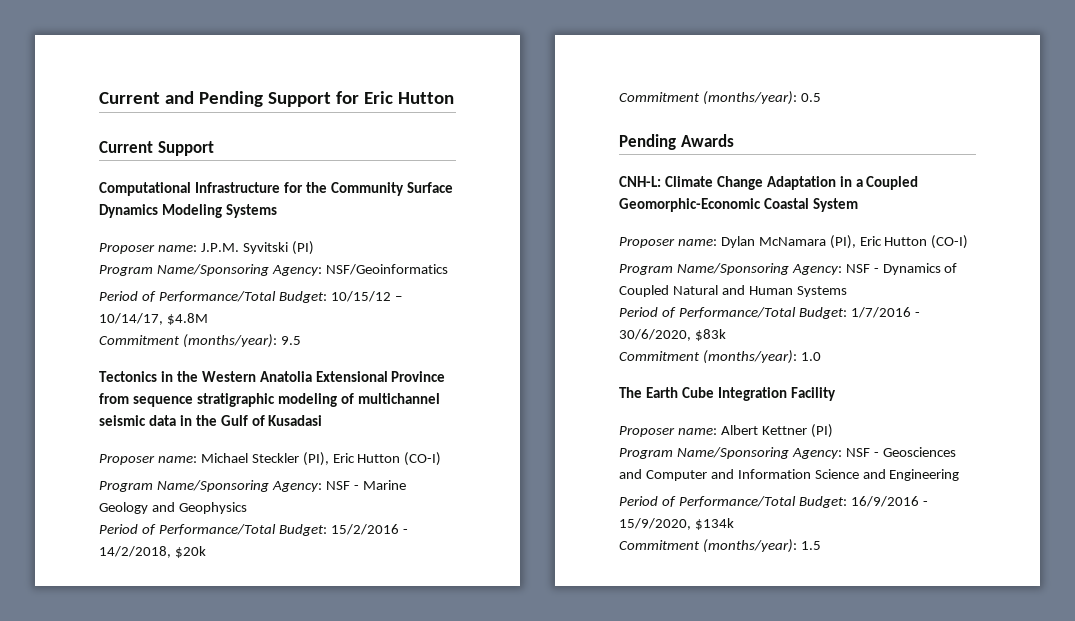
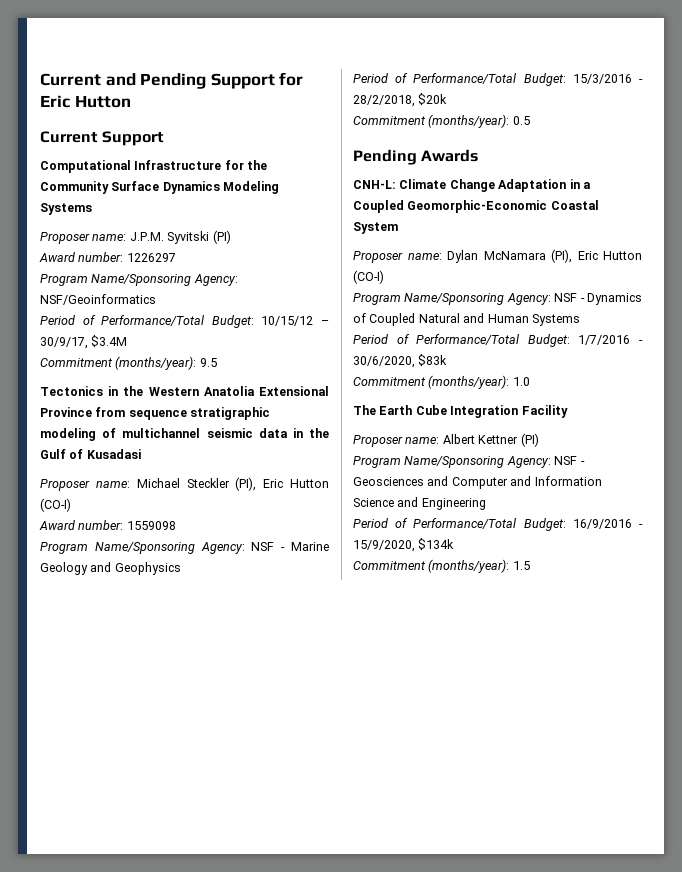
+ Award number: 1226297
- Period of Performance/Total Budget: 10/15/12 – 10/14/17, $4.8M
+ Period of Performance/Total Budget: 10/15/12 – 30/9/17, $3.4M
+ Award number: 1559098
- Period of Performance/Total Budget: 15/2/2016 - 14/2/2018, $20k
+ Period of Performance/Total Budget: 15/3/2016 - 28/2/2018, $20k

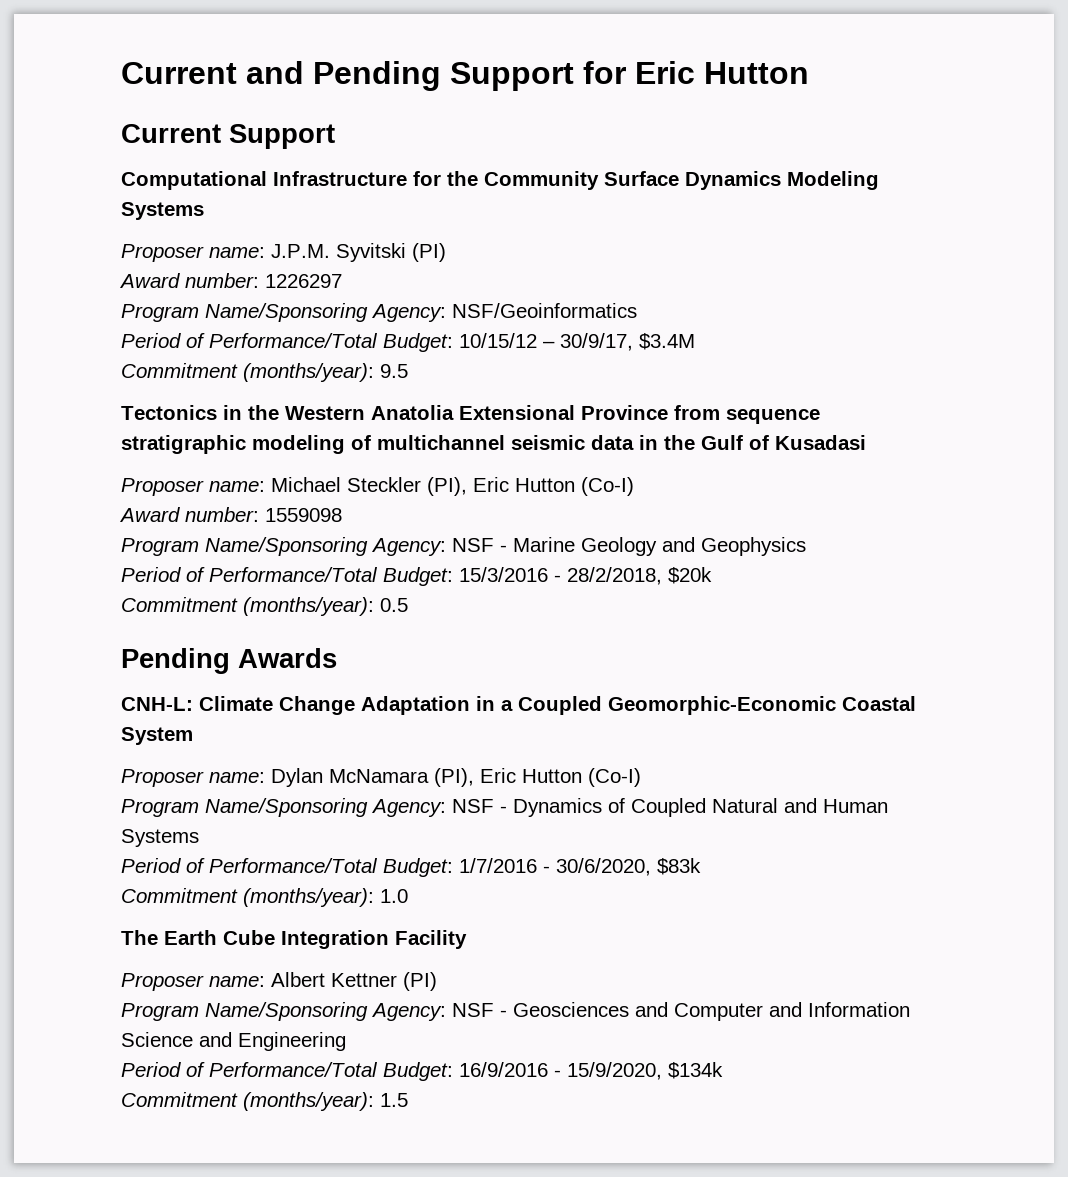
- Proposer name: Michael Steckler (PI), Eric Hutton (CO-I)
+ Proposer name: Michael Steckler (PI), Eric Hutton (Co-I)
- Proposer name: Dylan McNamara (PI), Eric Hutton (CO-I)
+ Proposer name: Dylan McNamara (PI), Eric Hutton (Co-I)

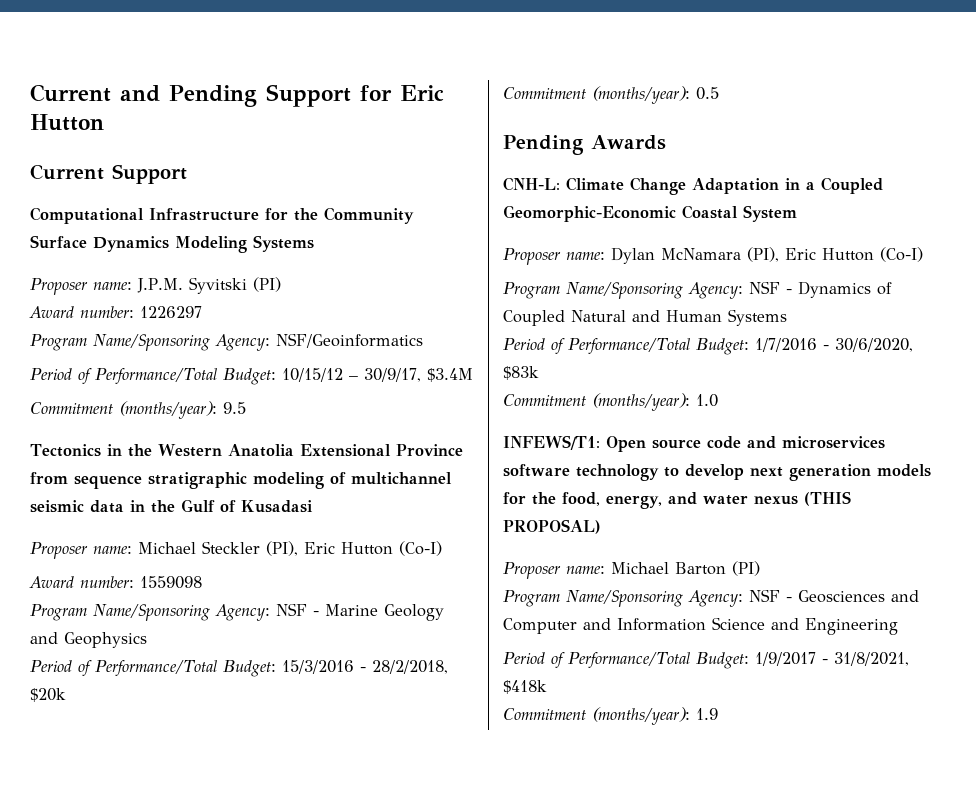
- The Earth Cube Integration Facility
- Proposer name: Albert Kettner (PI)
+ INFEWS/T1: Open source code and microservices software technology to develop next generation models for the food, energy, and water nexus (THIS PROPOSAL)
+ Proposer name: Michael Barton (PI)
- Period of Performance/Total Budget: 16/9/2016 - 15/9/2020, $134k
- Commitment (months/year): 1.5
+ Period of Performance/Total Budget: 1/9/2017 - 31/8/2021, $418k
+ Commitment (months/year): 1.9

